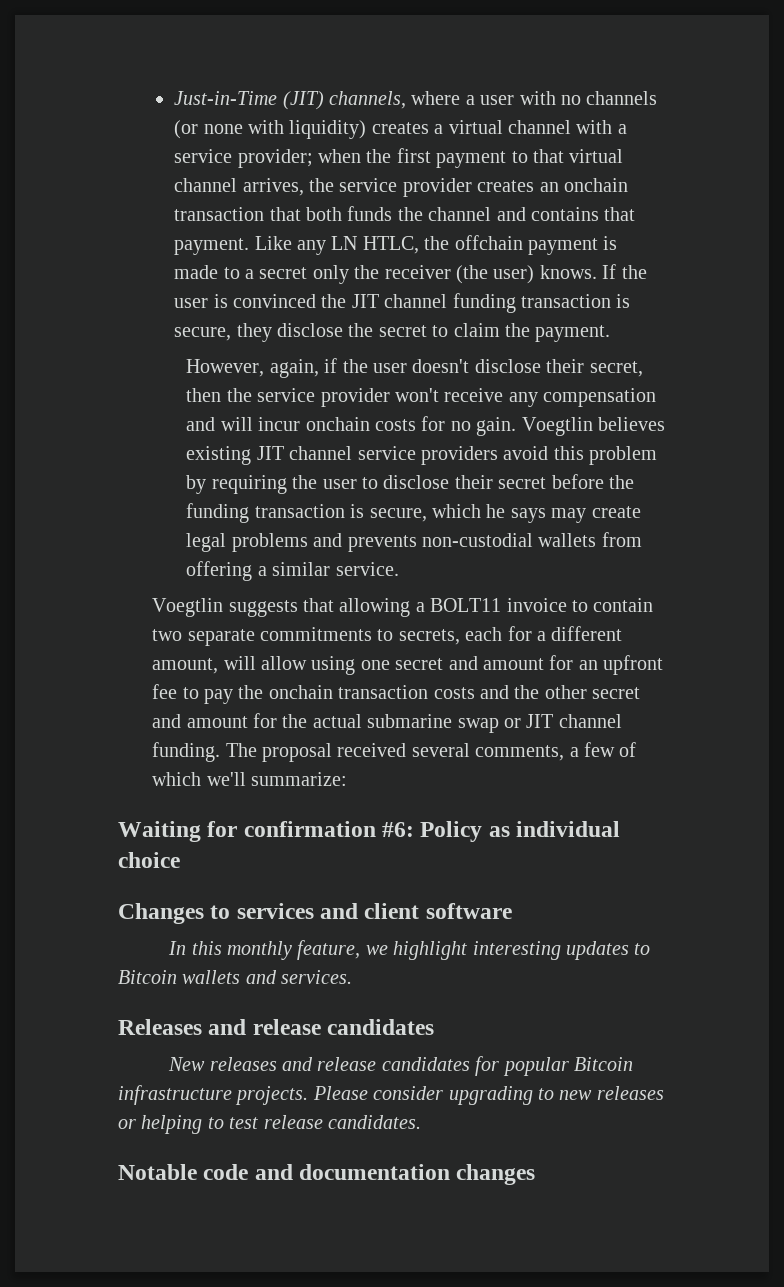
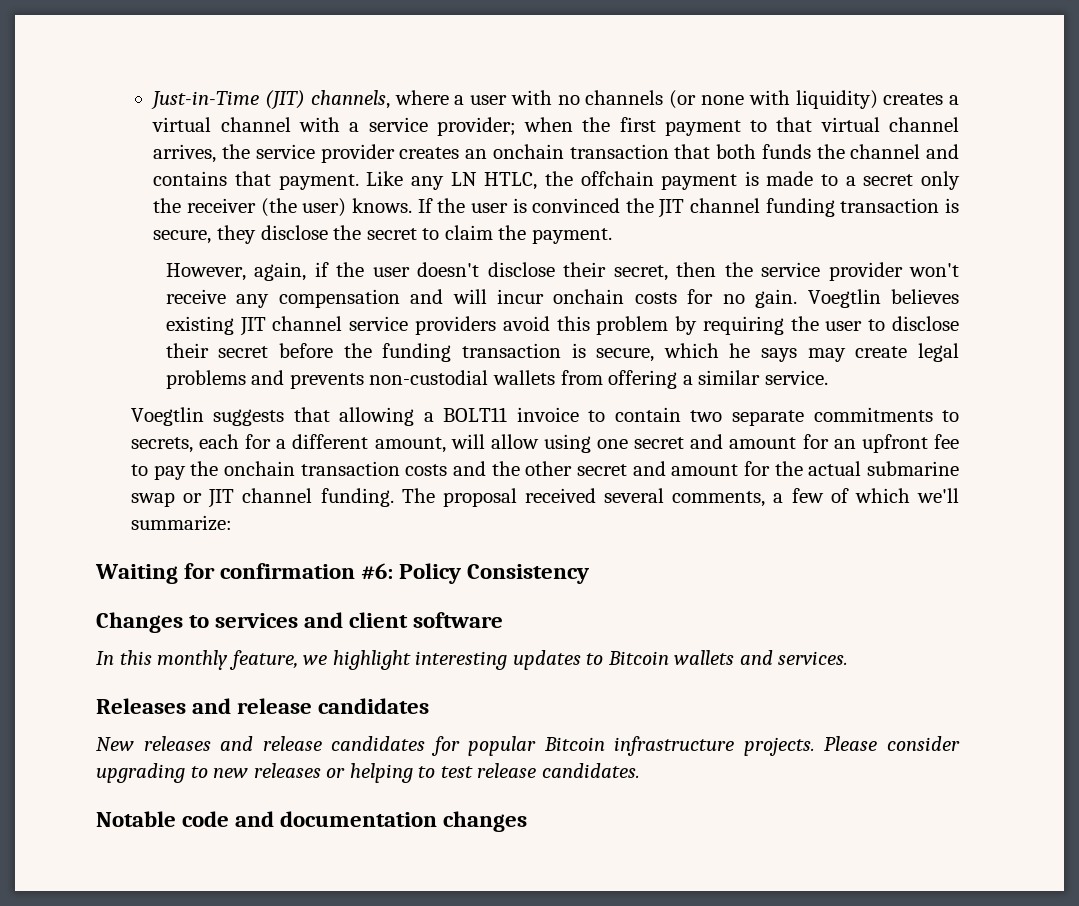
- Waiting for confirmation #6: Policy as individual choice
+ Waiting for confirmation #6: Policy Consistency

